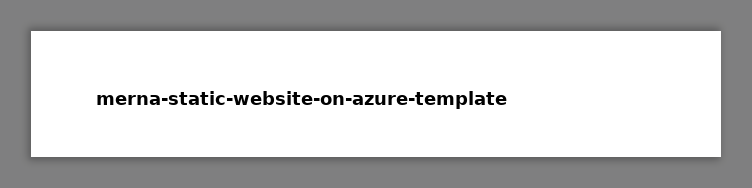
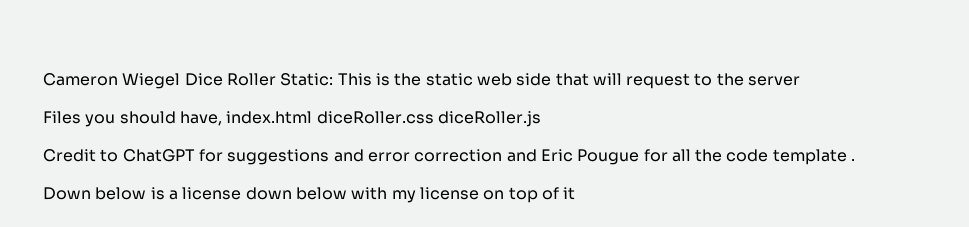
- merna-static-website-on-azure-template
+ Cameron Wiegel Dice Roller Static: This is the static web side that will request to the server
+ Files you should have, index.html diceRoller.css diceRoller.js
+ Credit to ChatGPT for suggestions and error correction and Eric Pougue for all the code template .
+ Down below is a license down below with my license on top of it

